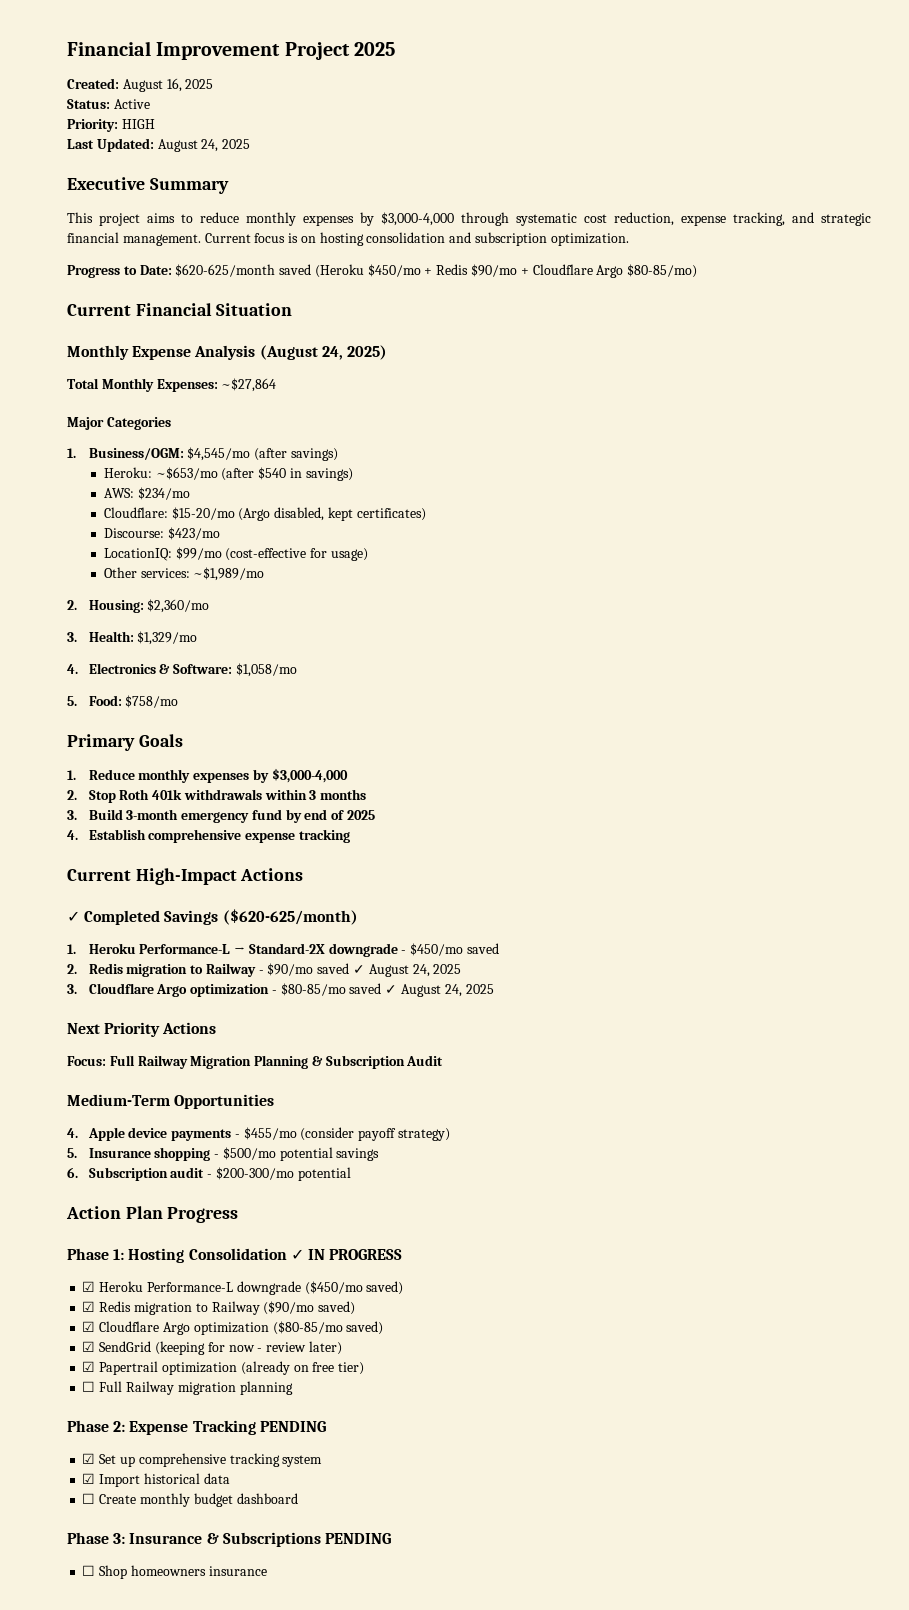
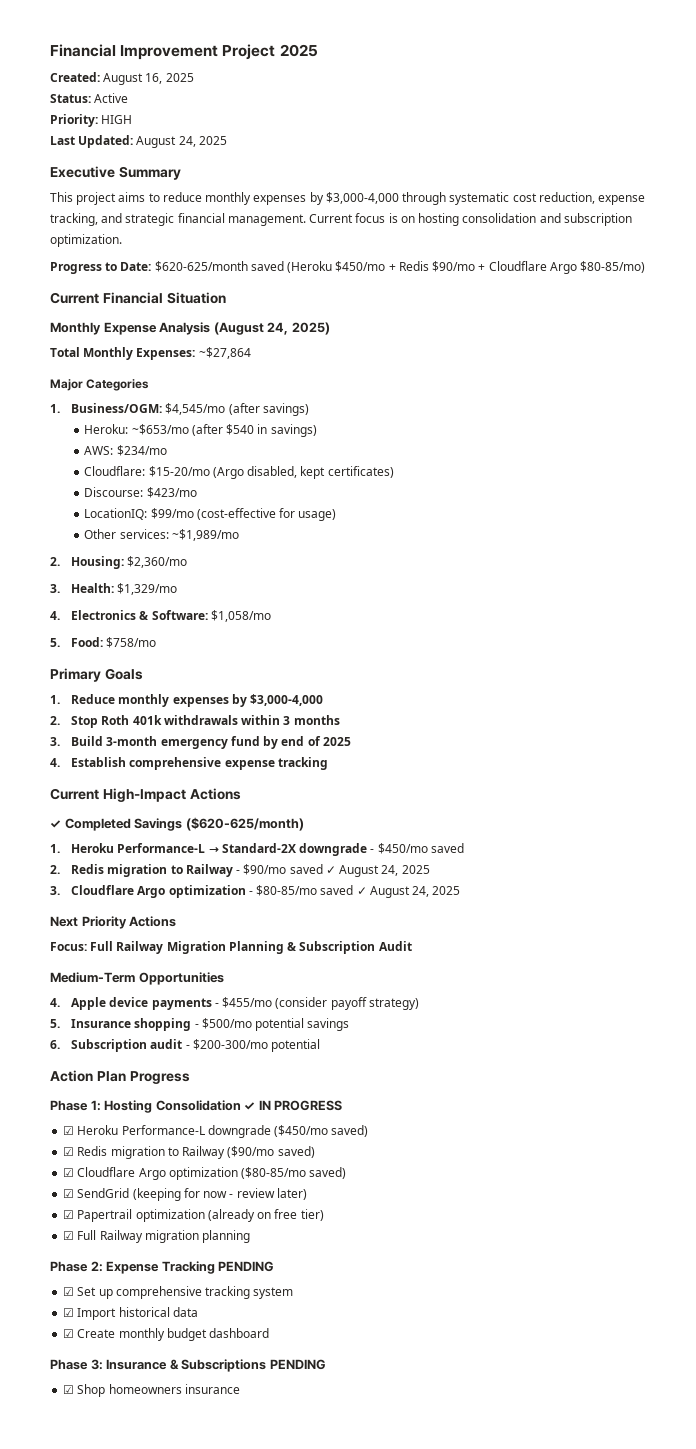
- ☐ Full Railway migration planning
+ ☑ Full Railway migration planning
- ☐ Create monthly budget dashboard
+ ☑ Create monthly budget dashboard
- ☐ Shop homeowners insurance
+ ☑ Shop homeowners insurance

